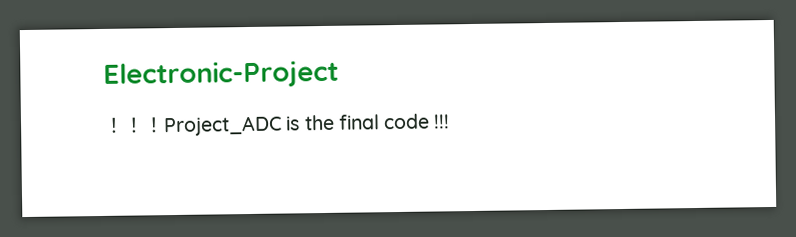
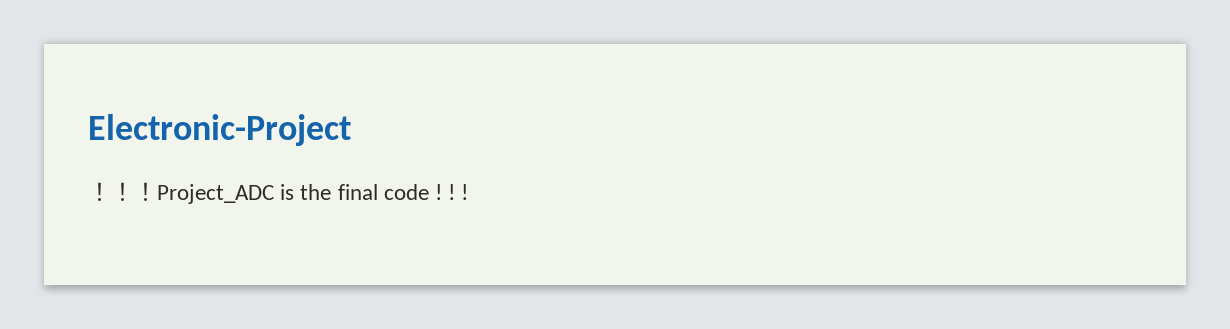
- Project_ADC is the final code !!!
+ Project_ADC is the final code ! ! !

